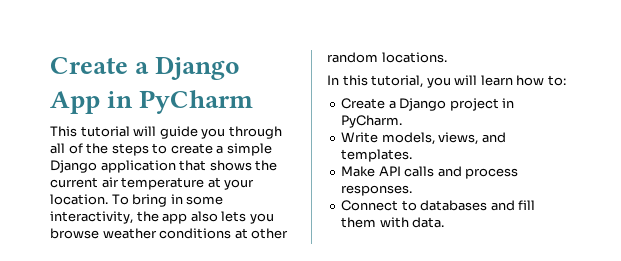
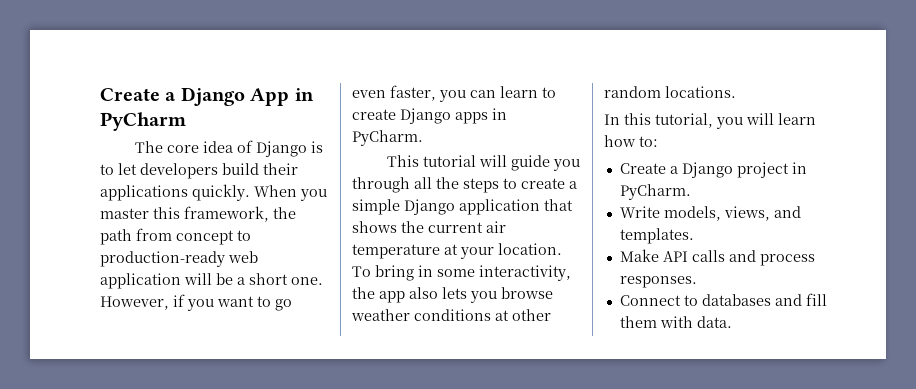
+ The core idea of Django is to let developers build their applications quickly. When you master this framework, the path from concept to production-ready web application will be a short one. However, if you want to go even faster, you can learn to create Django apps in PyCharm.
- This tutorial will guide you through all of the steps to create a simple Django application that shows the current air temperature at your location.
+ This tutorial will guide you through all the steps to create a simple Django application that shows the current air temperature at your location.

